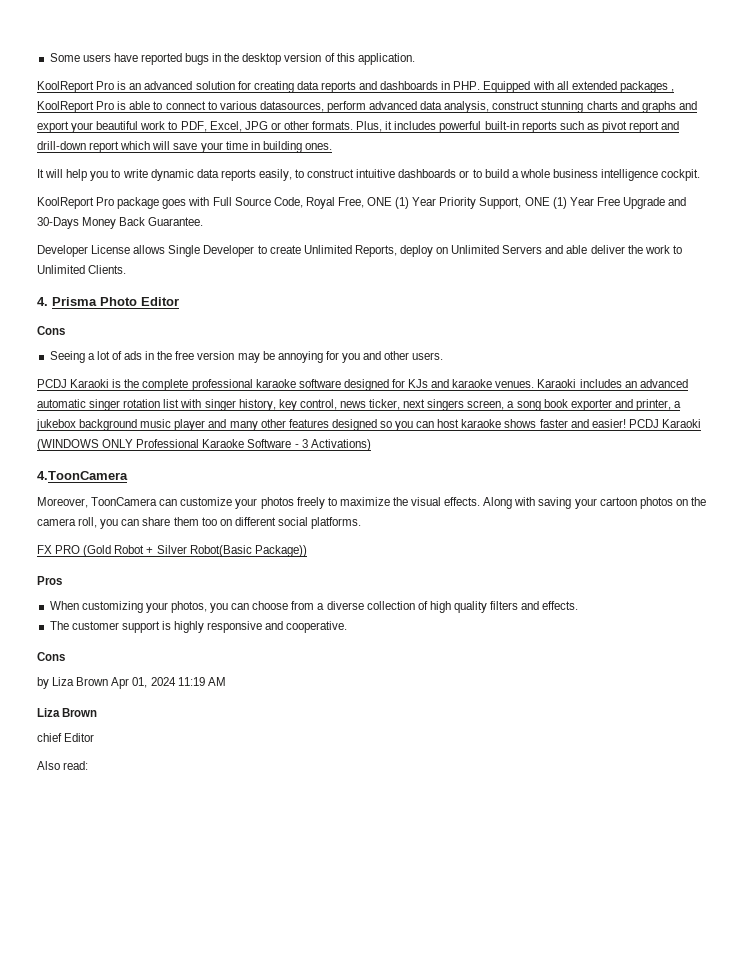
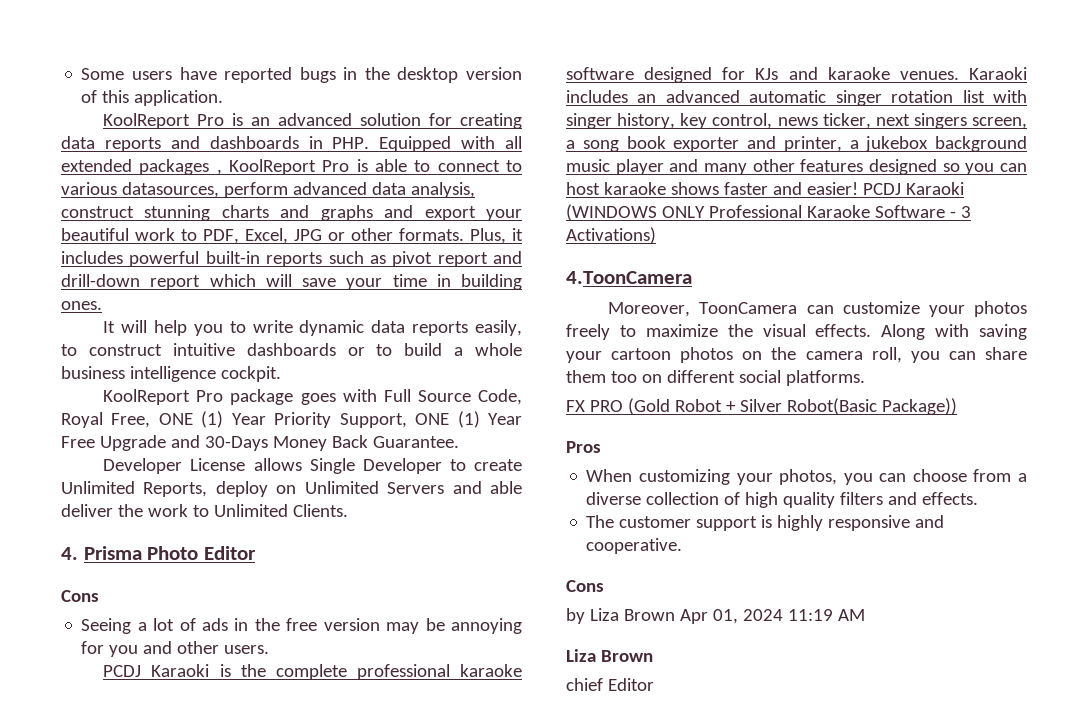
- Also read:

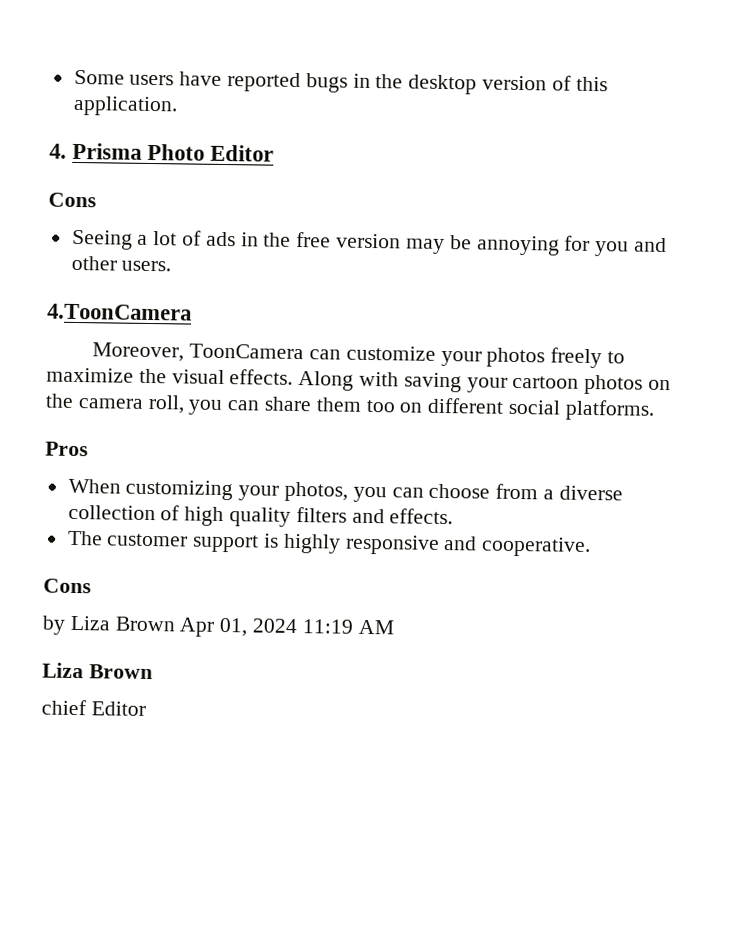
- KoolReport Pro is an advanced solution for creating data reports and dashboards in PHP. Equipped with all extended packages , KoolReport Pro is able to connect to various datasources, perform advanced data analysis, construct stunning charts and graphs and export your beautiful work to PDF, Excel, JPG or other formats. Plus, it includes powerful built-in reports such as pivot report and drill-down report which will save your time in building ones.
- It will help you to write dynamic data reports easily, to construct intuitive dashboards or to build a whole business intelligence cockpit.
- KoolReport Pro package goes with Full Source Code, Royal Free, ONE (1) Year Priority Support, ONE (1) Year Free Upgrade and 30-Days Money Back Guarantee.
- Developer License allows Single Developer to create Unlimited Reports, deploy on Unlimited Servers and able deliver the work to Unlimited Clients.
- PCDJ Karaoki is the complete professional karaoke software designed for KJs and karaoke venues. Karaoki includes an advanced automatic singer rotation list with singer history, key control, news ticker, next singers screen, a song book exporter and printer, a jukebox background music player and many other features designed so you can host karaoke shows faster and easier! PCDJ Karaoki (WINDOWS ONLY Professional Karaoke Software - 3 Activations)
- FX PRO (Gold Robot + Silver Robot(Basic Package))

